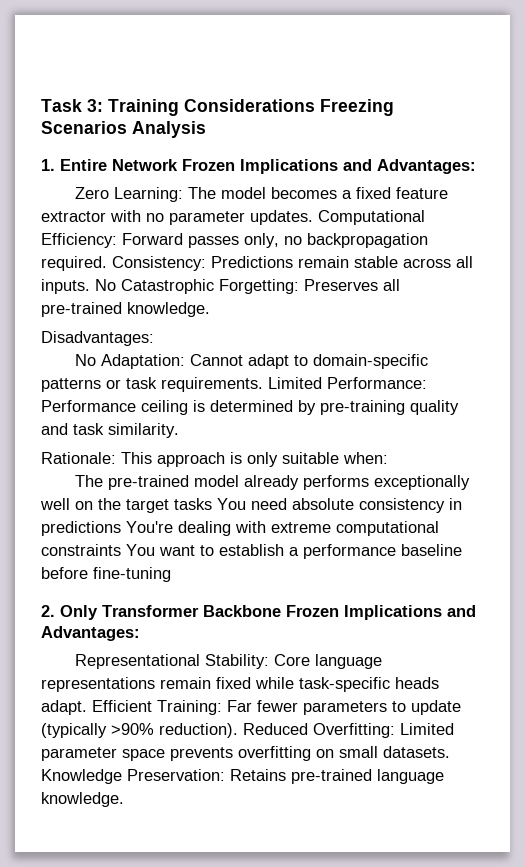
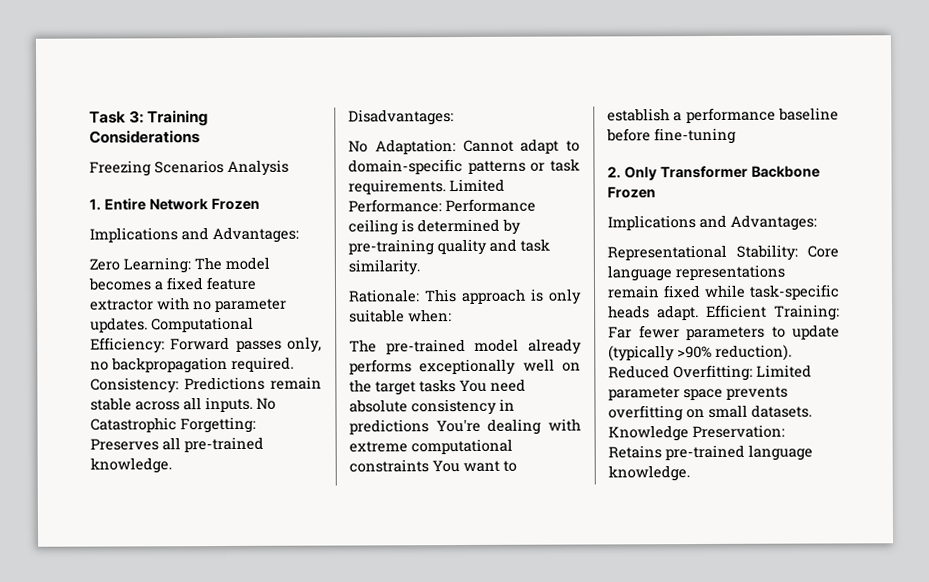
- Task 3: Training Considerations Freezing Scenarios Analysis
+ Task 3: Training Considerations
+ Freezing Scenarios Analysis
- 1. Entire Network Frozen Implications and Advantages:
+ 1. Entire Network Frozen
+ Implications and Advantages:
- 2. Only Transformer Backbone Frozen Implications and Advantages:
+ 2. Only Transformer Backbone Frozen
+ Implications and Advantages:

